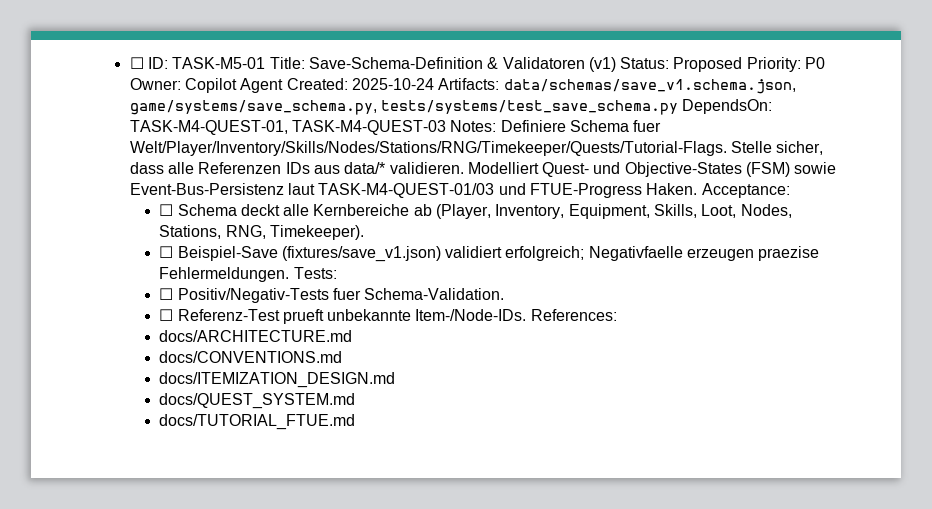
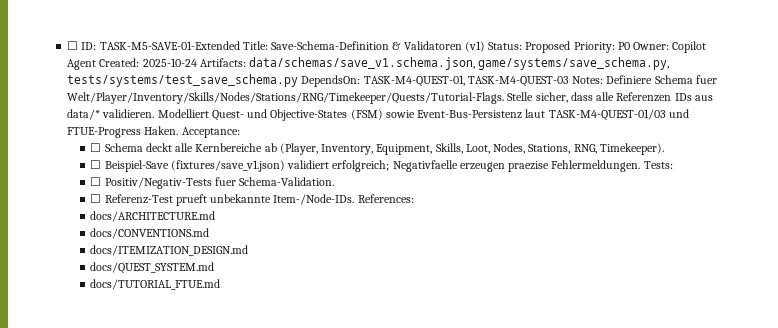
- ☐ ID: TASK-M5-01 Title: Save-Schema-Definition & Validatoren (v1) Status: Proposed Priority: P0 Owner: Copilot Agent Created: 2025-10-24 Artifacts: data/schemas/save_v1.schema.json, game/systems/save_schema.py, tests/systems/test_save_schema.py DependsOn: TASK-M4-QUEST-01, TASK-M4-QUEST-03 Notes: Definiere Schema fuer Welt/Player/Inventory/Skills/Nodes/Stations/RNG/Timekeeper/Quests/Tutorial-Flags.
+ ☐ ID: TASK-M5-SAVE-01-Extended Title: Save-Schema-Definition & Validatoren (v1) Status: Proposed Priority: P0 Owner: Copilot Agent Created: 2025-10-24 Artifacts: data/schemas/save_v1.schema.json, game/systems/save_schema.py, tests/systems/test_save_schema.py DependsOn: TASK-M4-QUEST-01, TASK-M4-QUEST-03 Notes: Definiere Schema fuer Welt/Player/Inventory/Skills/Nodes/Stations/RNG/Timekeeper/Quests/Tutorial-Flags.

